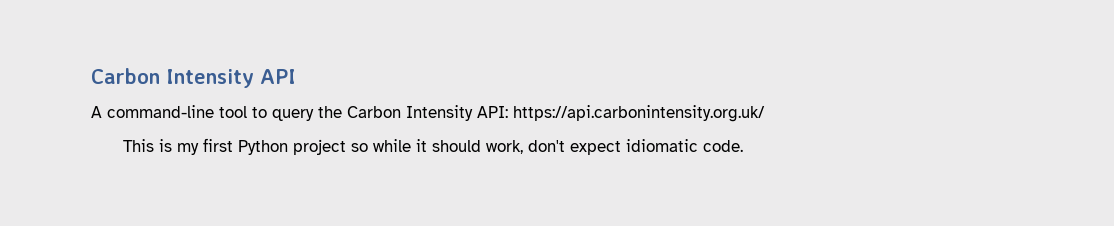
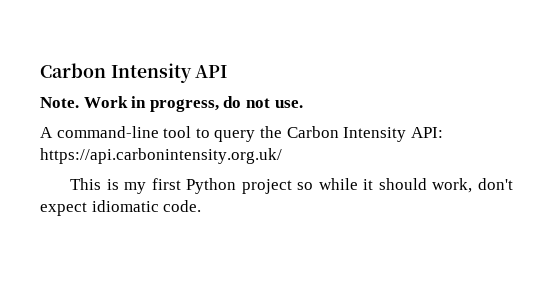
+ Note. Work in progress, do not use.

